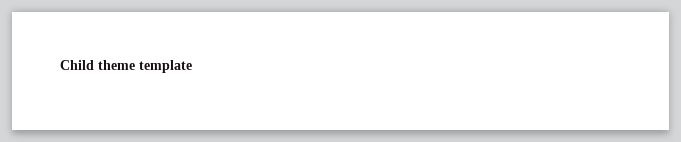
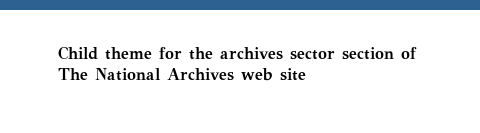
- Child theme template
+ Child theme for the archives sector section of The National Archives web site

